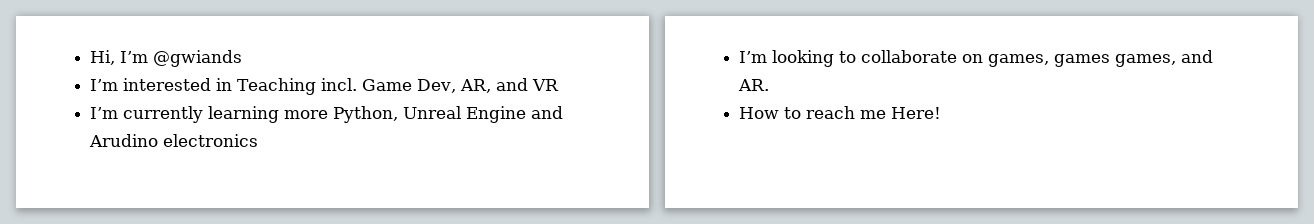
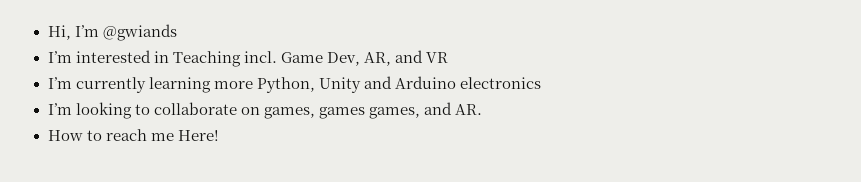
- I’m currently learning more Python, Unreal Engine and Arudino electronics
+ I’m currently learning more Python, Unity and Arduino electronics

